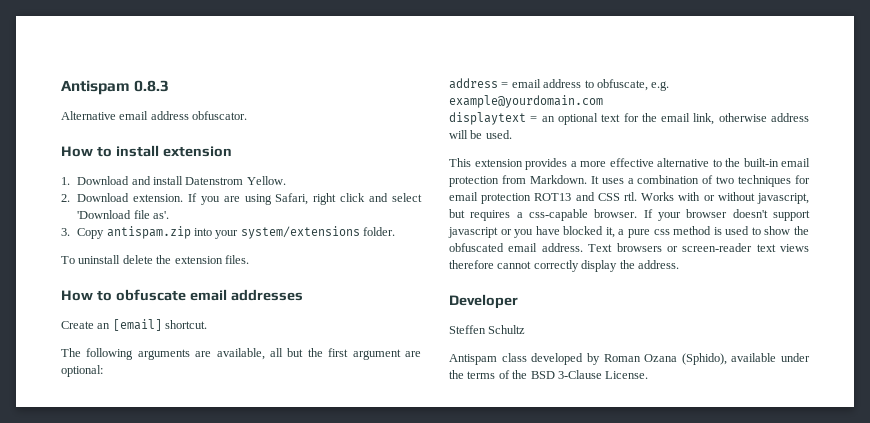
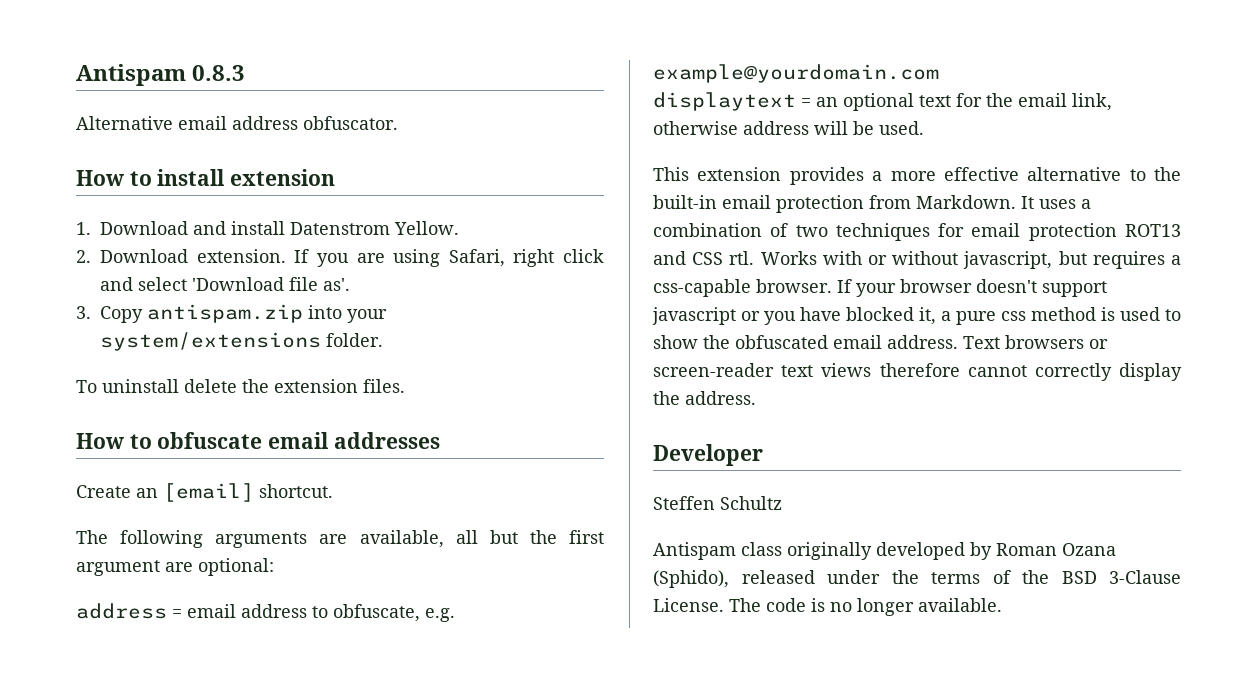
- Antispam class developed by Roman Ozana (Sphido), available under the terms of the BSD 3-Clause License.
+ Antispam class originally developed by Roman Ozana (Sphido), released under the terms of the BSD 3-Clause License.
+ The code is no longer available.

